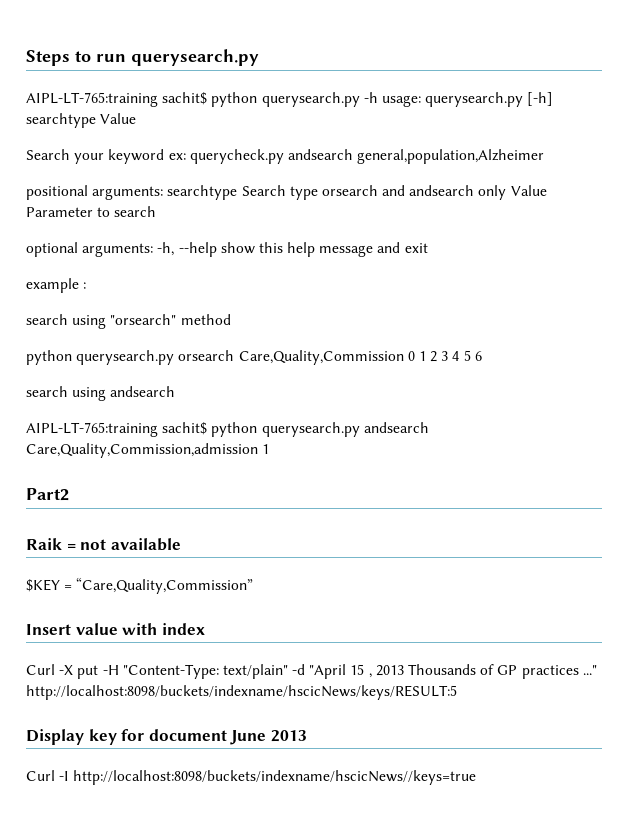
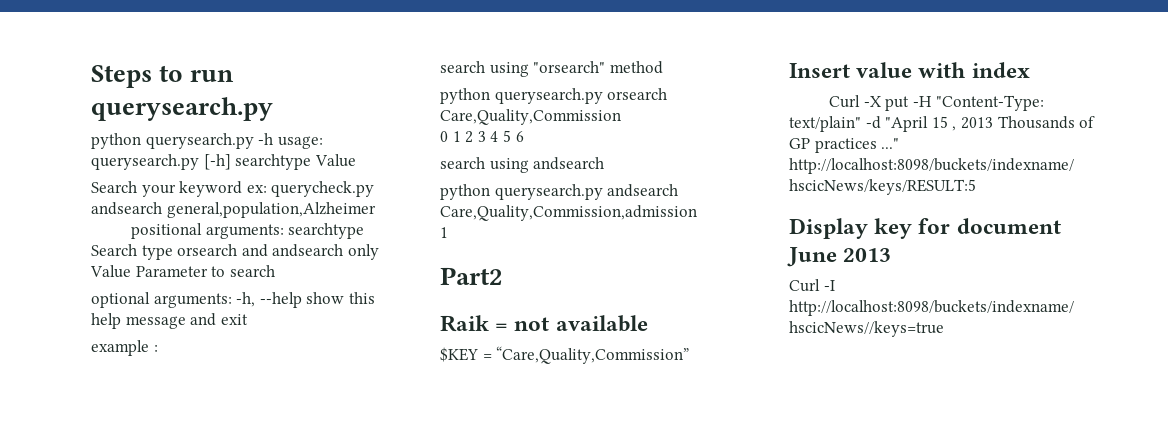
- AIPL-LT-765:training sachit$ python querysearch.py -h usage: querysearch.py [-h] searchtype Value
+ python querysearch.py -h usage: querysearch.py [-h] searchtype Value
- python querysearch.py orsearch Care,Quality,Commission 0 1 2 3 4 5 6
+ python querysearch.py orsearch Care,Quality,Commission
+ 0 1 2 3 4 5 6
- AIPL-LT-765:training sachit$ python querysearch.py andsearch Care,Quality,Commission,admission 1
+ python querysearch.py andsearch Care,Quality,Commission,admission
+ 1

